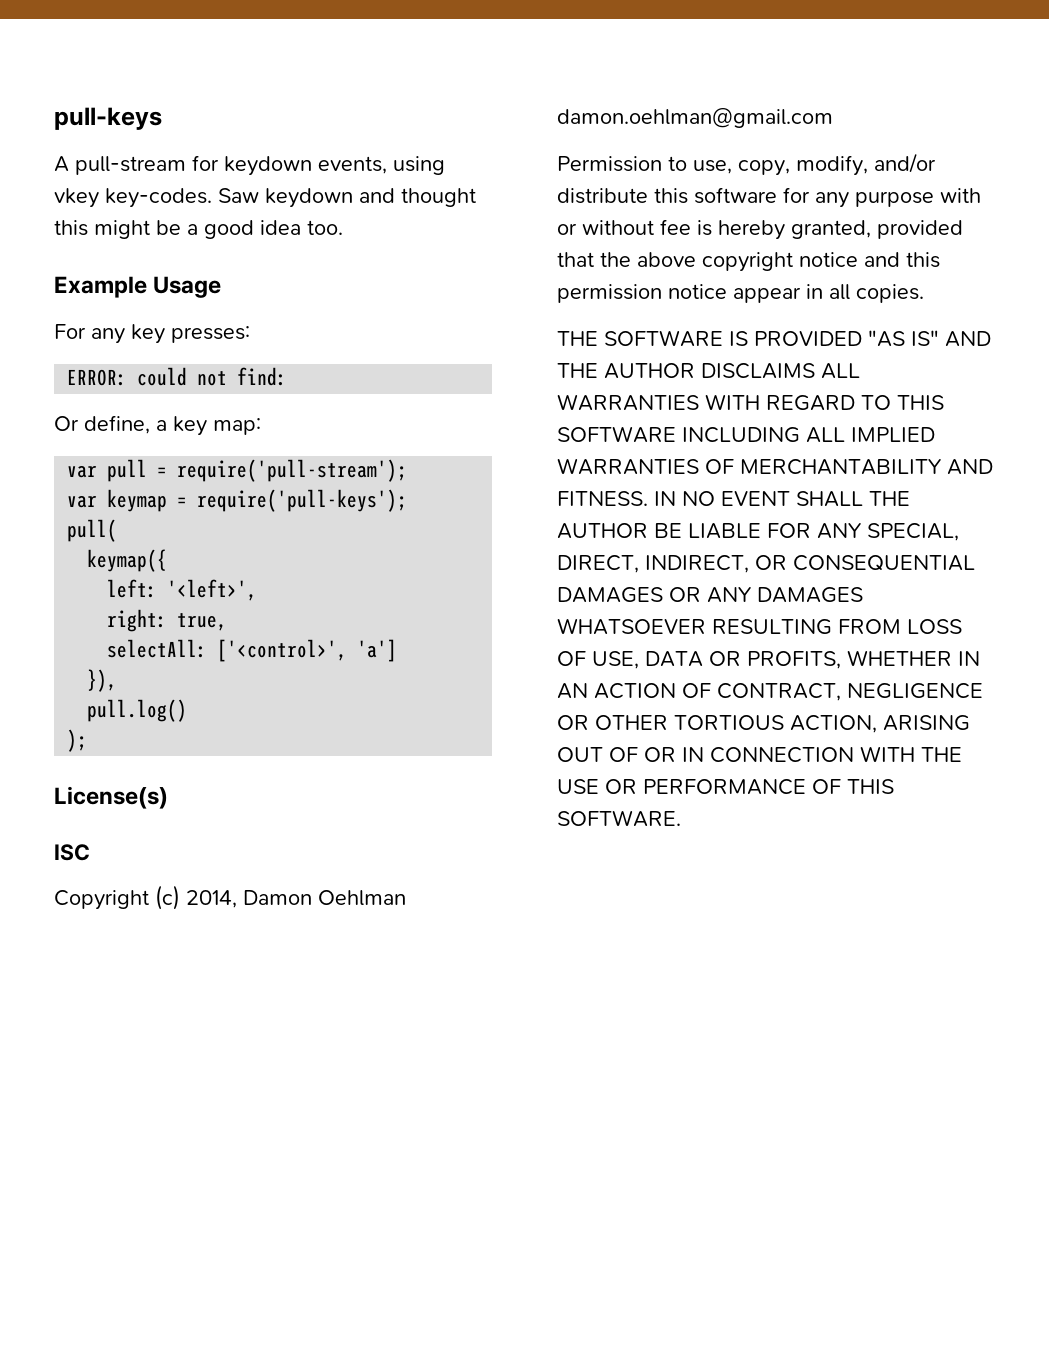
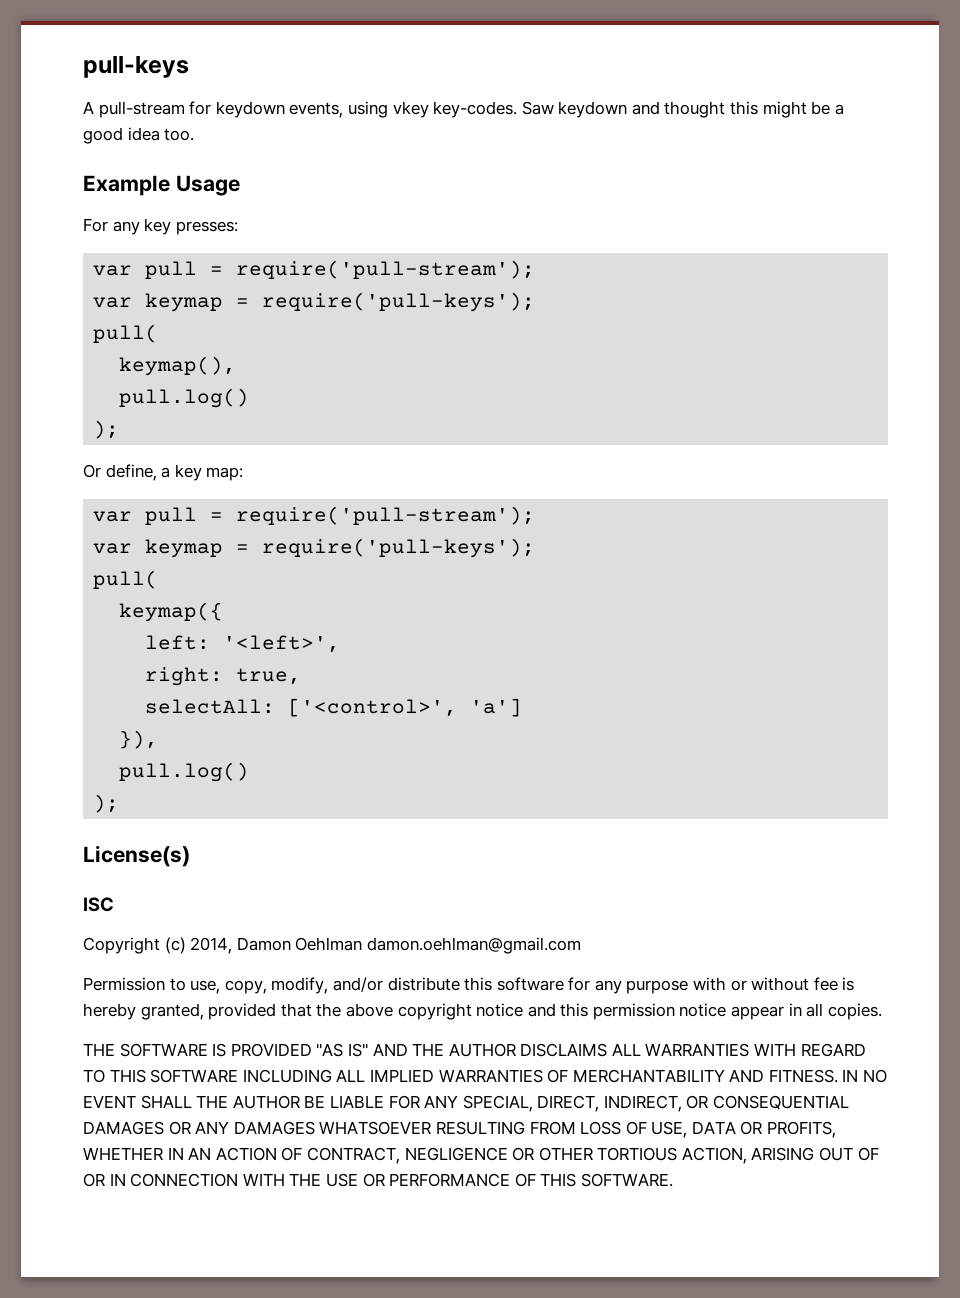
  For any key presses:
- ERROR: could not find:
+ var pull = require('pull-stream');
+ var keymap = require('pull-keys');
+ pull(
+ keymap(),
+ pull.log()
+ );

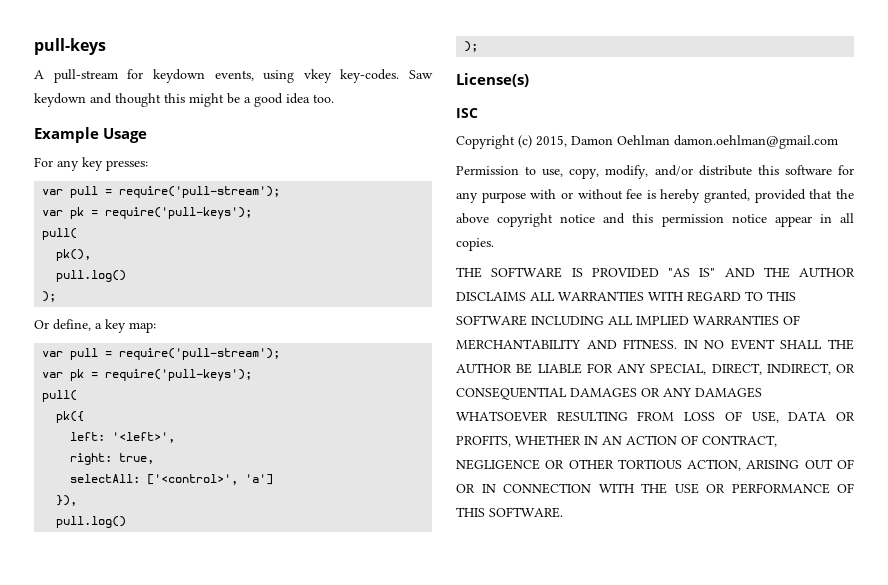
  For any key presses:
  var pull = require('pull-stream');
- var keymap = require('pull-keys');
+ var pk = require('pull-keys');
  pull(
- keymap(),
+ pk(),
  Or define, a key map:
  var pull = require('pull-stream');
- var keymap = require('pull-keys');
+ var pk = require('pull-keys');
  pull(
- keymap({
+ pk({
- Copyright (c) 2014, Damon Oehlman damon.oehlman@gmail.com
+ Copyright (c) 2015, Damon Oehlman damon.oehlman@gmail.com

